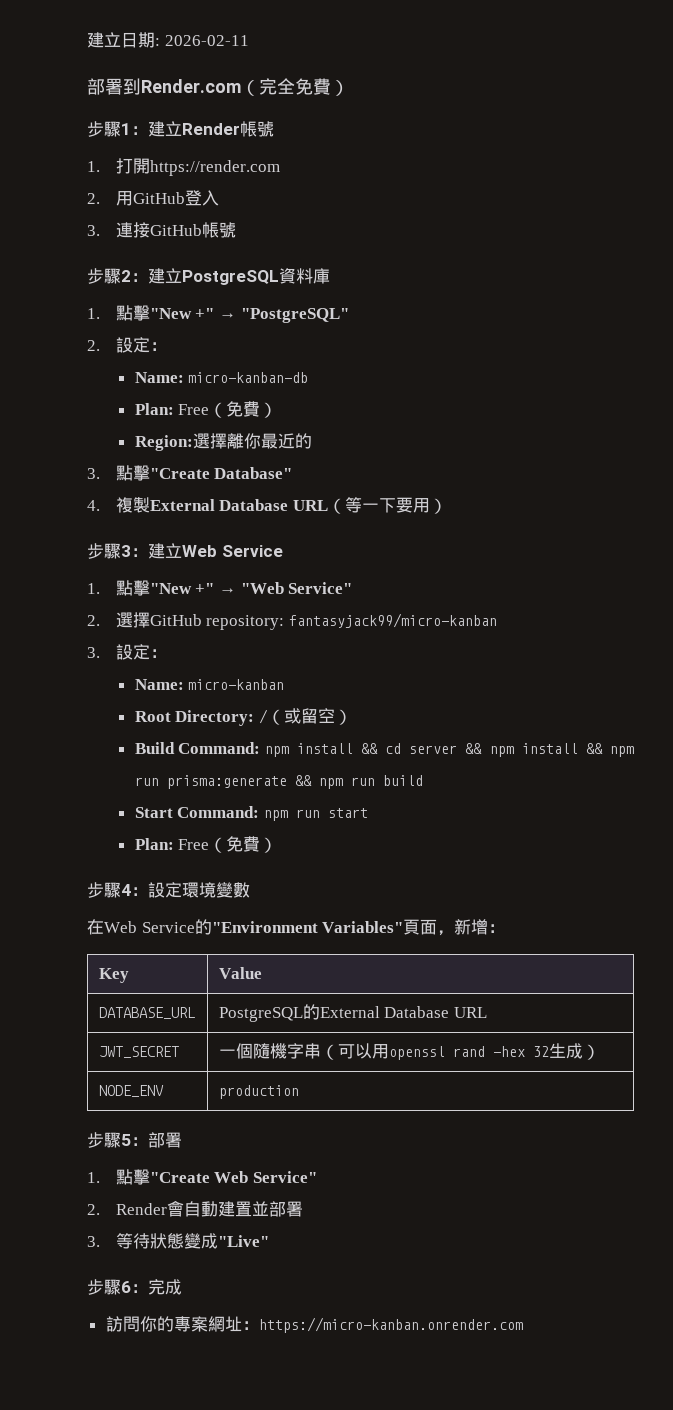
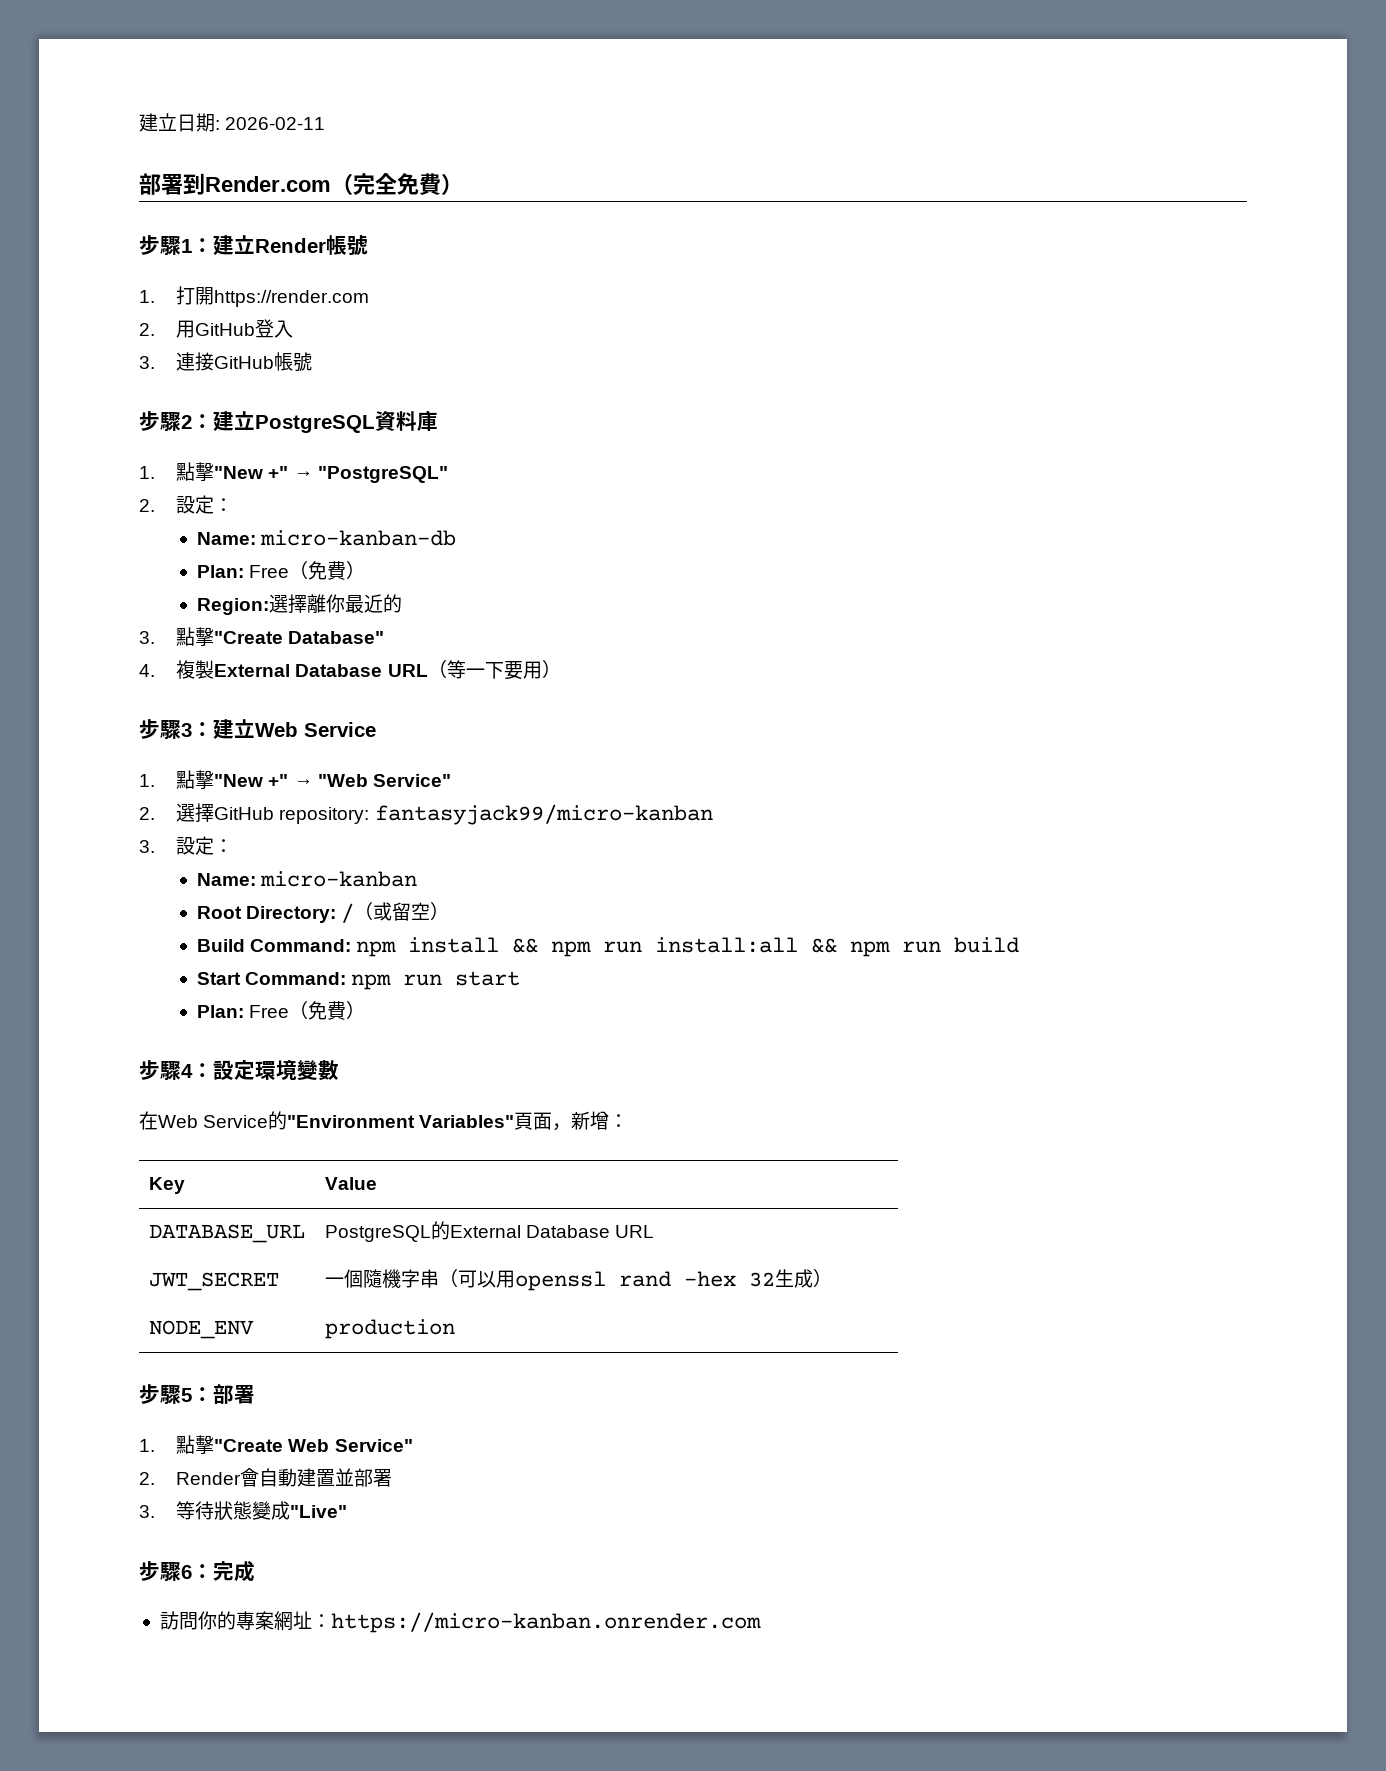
- Build Command: npm install && cd server && npm install && npm run prisma:generate && npm run build
+ Build Command: npm install && npm run install:all && npm run build

